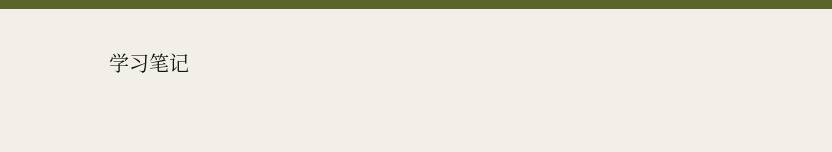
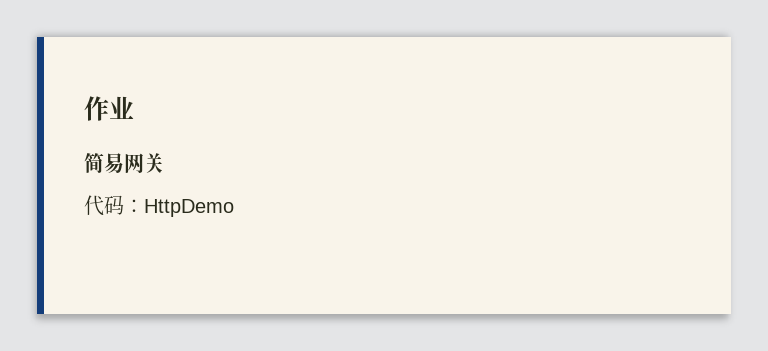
- 学习笔记
+ 作业
+ 简易网关
+ 代码：HttpDemo

